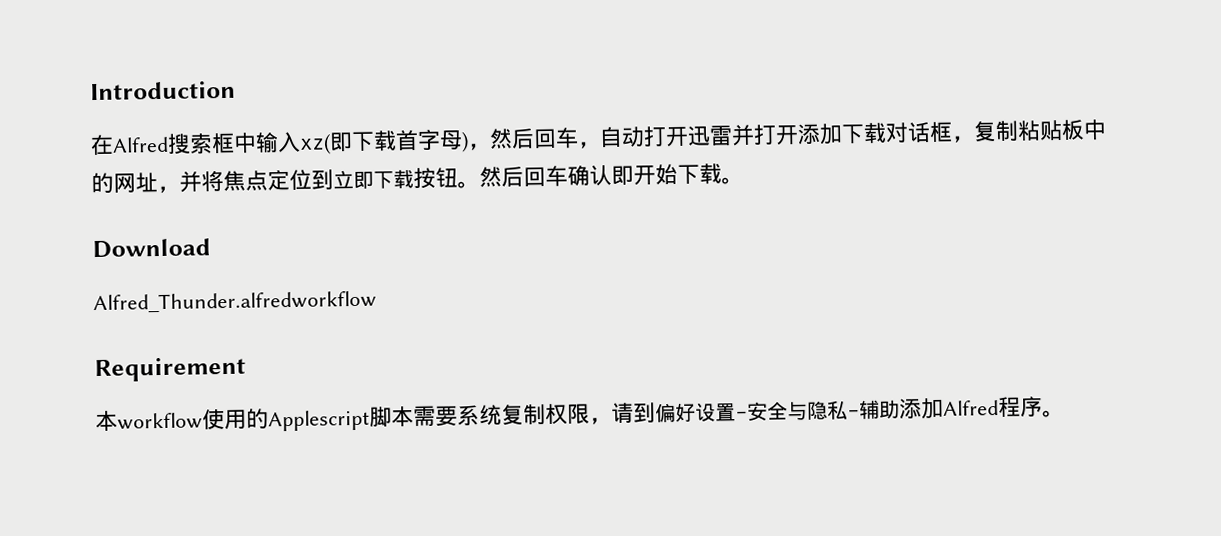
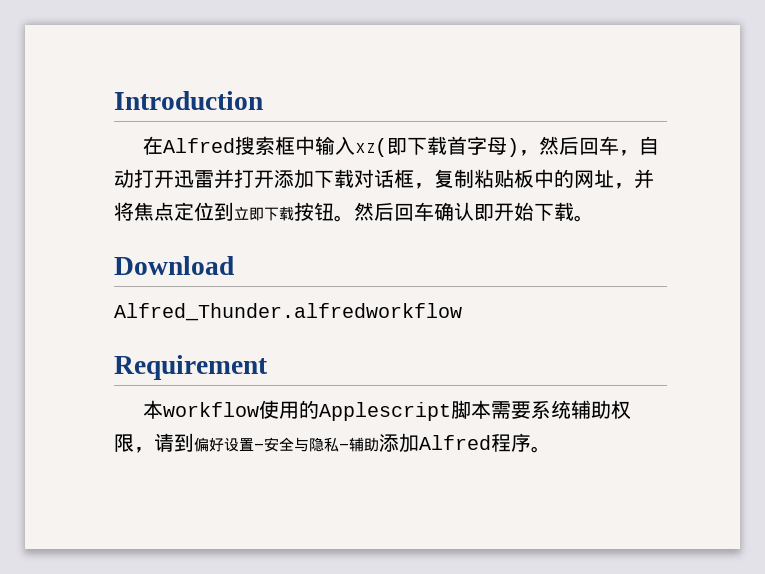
- 本workflow使用的Applescript脚本需要系统复制权限，请到偏好设置-安全与隐私-辅助添加Alfred程序。
+ 本workflow使用的Applescript脚本需要系统辅助权限，请到偏好设置-安全与隐私-辅助添加Alfred程序。

